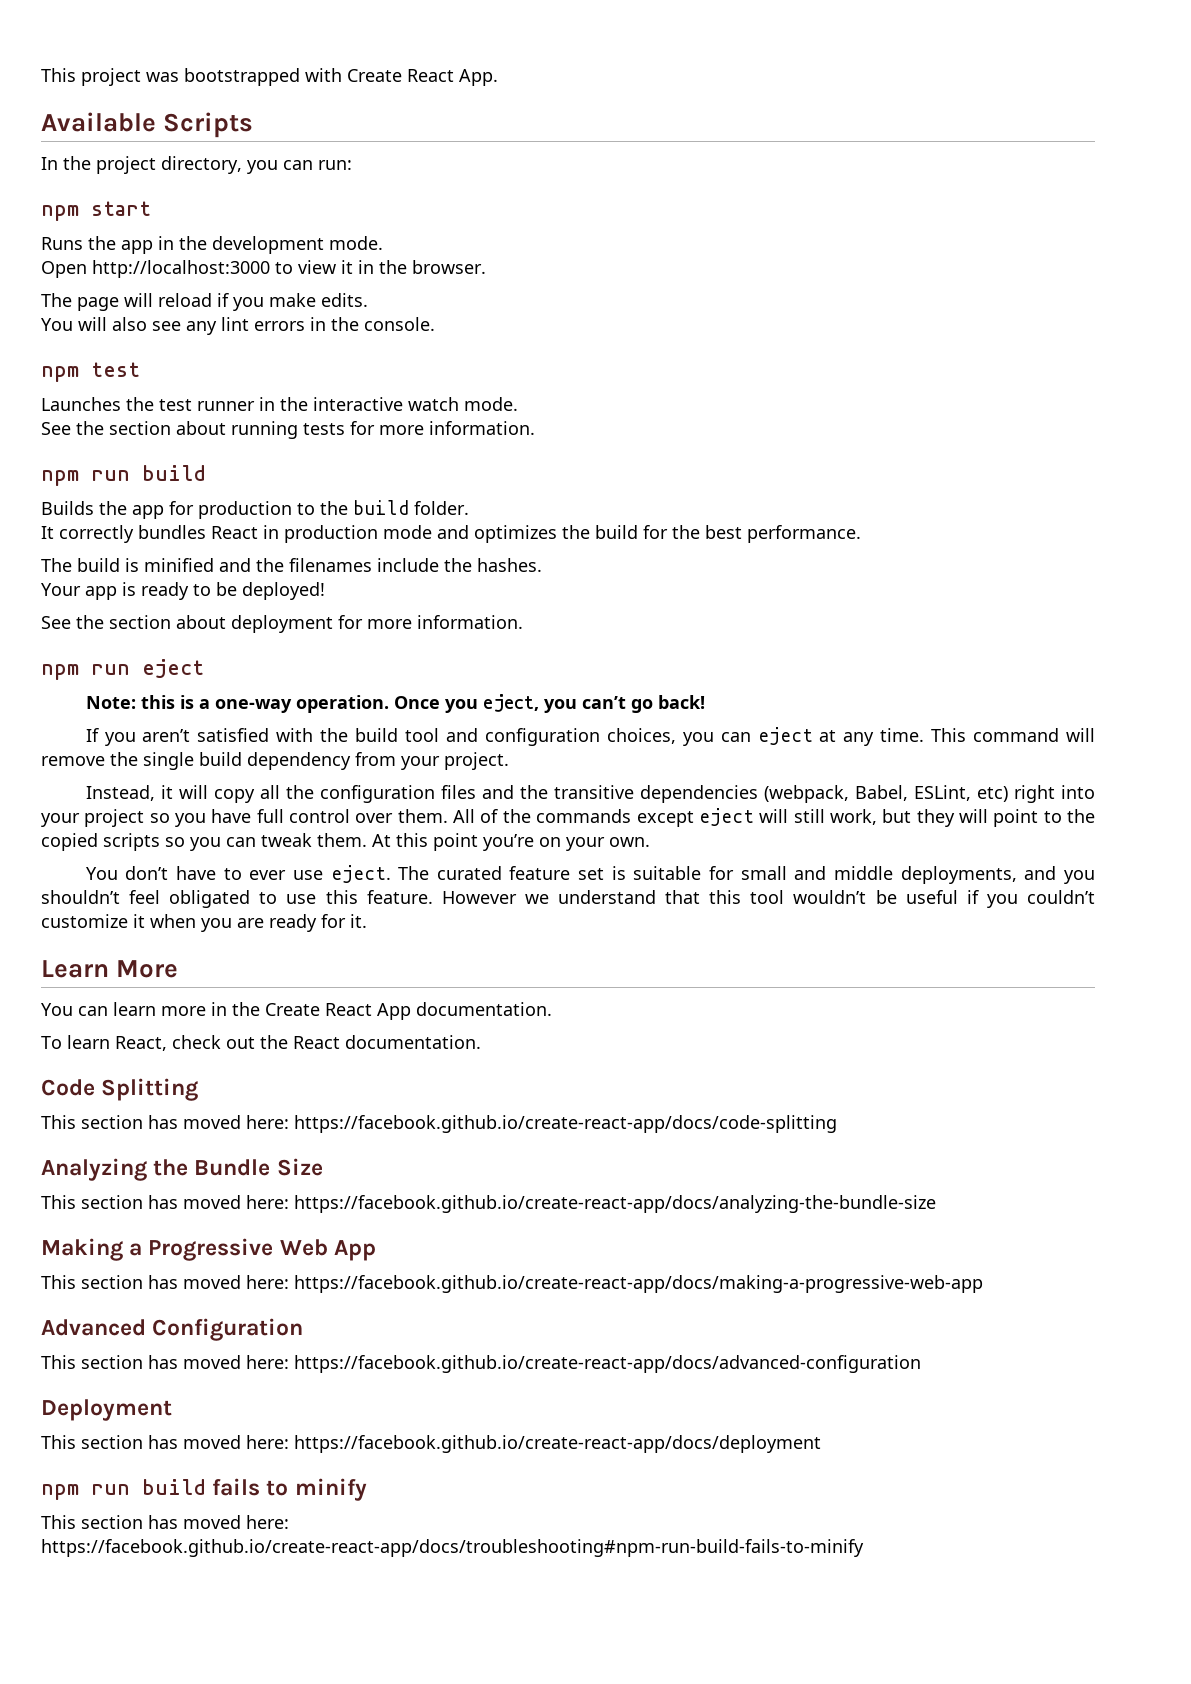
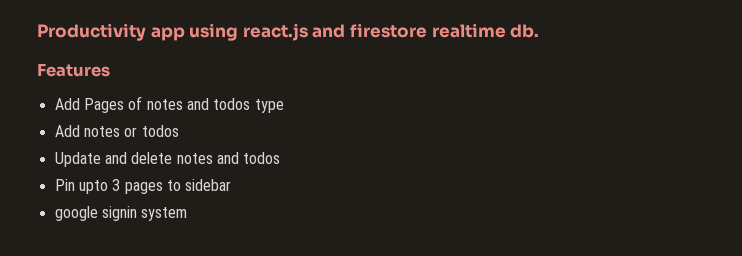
- This project was bootstrapped with Create React App.
- Available Scripts
- In the project directory, you can run:
- npm start
- Runs the app in the development mode.
- Open http://localhost:3000 to view it in the browser.
- The page will reload if you make edits.
- You will also see any lint errors in the console.
- npm test
- Launches the test runner in the interactive watch mode.
- See the section about running tests for more information.
- npm run build
- Builds the app for production to the build folder.
- It correctly bundles React in production mode and optimizes the build for the best performance.
- The build is minified and the filenames include the hashes.
- Your app is ready to be deployed!
- See the section about deployment for more information.
- npm run eject
- Note: this is a one-way operation. Once you eject, you can’t go back!
- If you aren’t satisfied with the build tool and configuration choices, you can eject at any time. This command will remove the single build dependency from your project.
- Instead, it will copy all the configuration files and the transitive dependencies (webpack, Babel, ESLint, etc) right into your project so you have full control over them. All of the commands except eject will still work, but they will point to the copied scripts so you can tweak them. At this point you’re on your own.
- You don’t have to ever use eject. The curated feature set is suitable for small and middle deployments, and you shouldn’t feel obligated to use this feature. However we understand that this tool wouldn’t be useful if you couldn’t customize it when you are ready for it.
- Learn More
- You can learn more in the Create React App documentation.
- To learn React, check out the React documentation.
- Code Splitting
- This section has moved here: https://facebook.github.io/create-react-app/docs/code-splitting
- Analyzing the Bundle Size
- This section has moved here: https://facebook.github.io/create-react-app/docs/analyzing-the-bundle-size
- Making a Progressive Web App
- This section has moved here: https://facebook.github.io/create-react-app/docs/making-a-progressive-web-app
- Advanced Configuration
- This section has moved here: https://facebook.github.io/create-react-app/docs/advanced-configuration
- Deployment
- This section has moved here: https://facebook.github.io/create-react-app/docs/deployment
- npm run build fails to minify
- This section has moved here: https://facebook.github.io/create-react-app/docs/troubleshooting#npm-run-build-fails-to-minify
+ Productivity app using react.js and firestore realtime db.
+ Features
+ Add Pages of notes and todos type
+ Add notes or todos
+ Update and delete notes and todos
+ Pin upto 3 pages to sidebar
+ google signin system

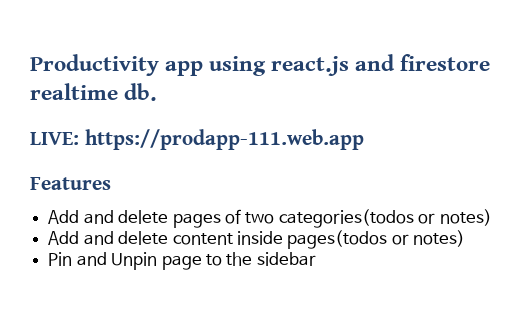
+ LIVE: https://prodapp-111.web.app
- Add Pages of notes and todos type
- Add notes or todos
- Update and delete notes and todos
- Pin upto 3 pages to sidebar
- google signin system
+ Add and delete pages of two categories(todos or notes)
+ Add and delete content inside pages(todos or notes)
+ Pin and Unpin page to the sidebar

